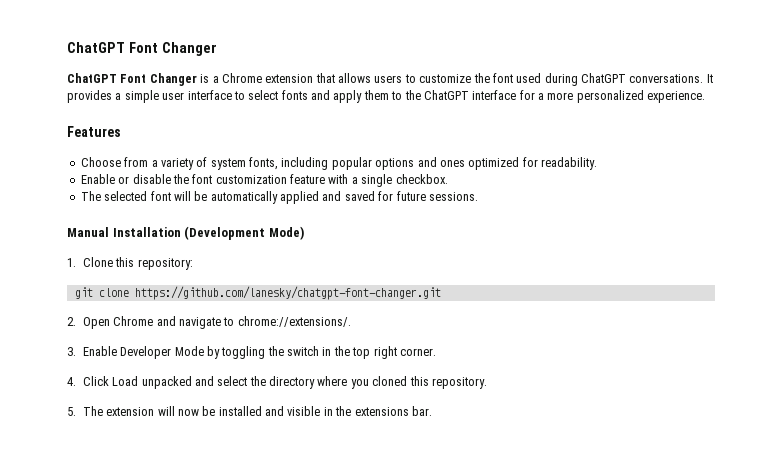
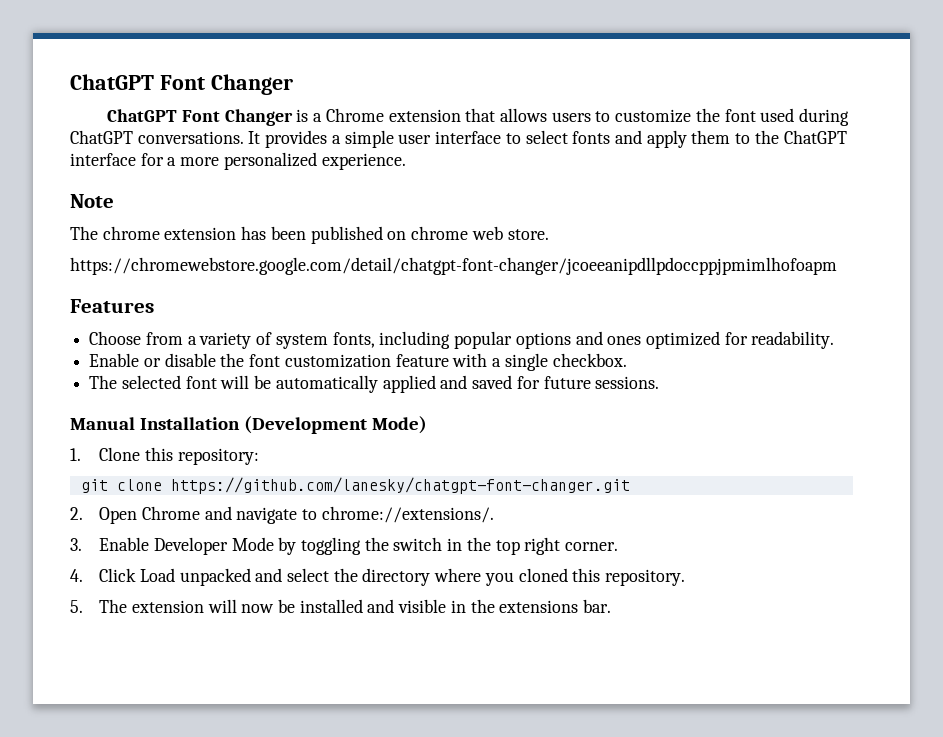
+ Note
+ The chrome extension has been published on chrome web store.
+ https://chromewebstore.google.com/detail/chatgpt-font-changer/jcoeeanipdllpdoccppjpmimlhofoapm

